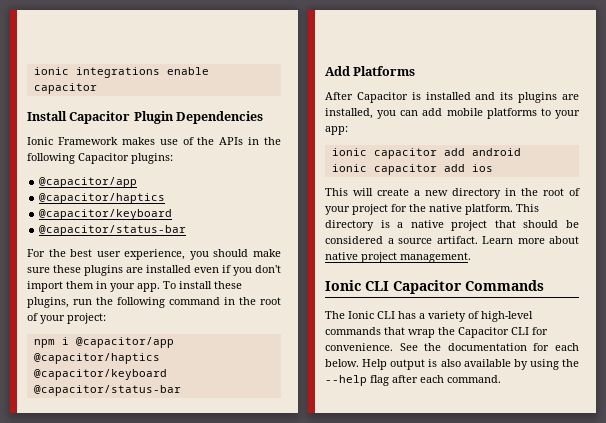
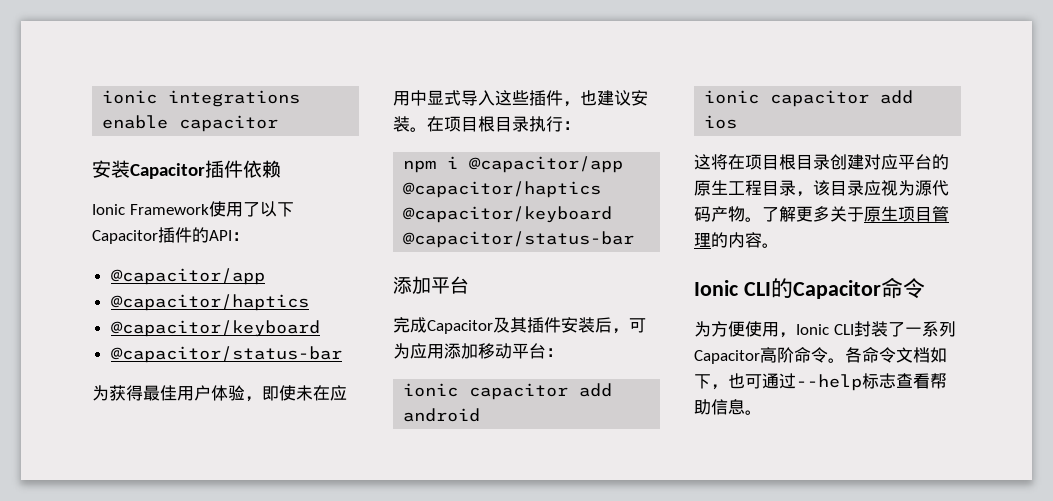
- Install Capacitor Plugin Dependencies
- Ionic Framework makes use of the APIs in the following Capacitor plugins:
+ 安装Capacitor插件依赖
+ Ionic Framework使用了以下Capacitor插件的API：
  @capacitor/app
  @capacitor/haptics
  @capacitor/keyboard
  @capacitor/status-bar
- For the best user experience, you should make sure these plugins are installed even if you don't import them in your app. To install these plugins, run the following command in the root of your project:
+ 为获得最佳用户体验，即使未在应用中显式导入这些插件，也建议安装。在项目根目录执行：
- Add Platforms
- After Capacitor is installed and its plugins are installed, you can add mobile platforms to your app:
+ 添加平台
+ 完成Capacitor及其插件安装后，可为应用添加移动平台：
- This will create a new directory in the root of your project for the native platform. This directory is a native project that should be considered a source artifact. Learn more about native project management.
- Ionic CLI Capacitor Commands
- The Ionic CLI has a variety of high-level commands that wrap the Capacitor CLI for convenience. See the documentation for each below. Help output is also available by using the --help flag after each command.
+ 这将在项目根目录创建对应平台的原生工程目录，该目录应视为源代码产物。了解更多关于原生项目管理的内容。
+ Ionic CLI的Capacitor命令
+ 为方便使用，Ionic CLI封装了一系列Capacitor高阶命令。各命令文档如下，也可通过--help标志查看帮助信息。

